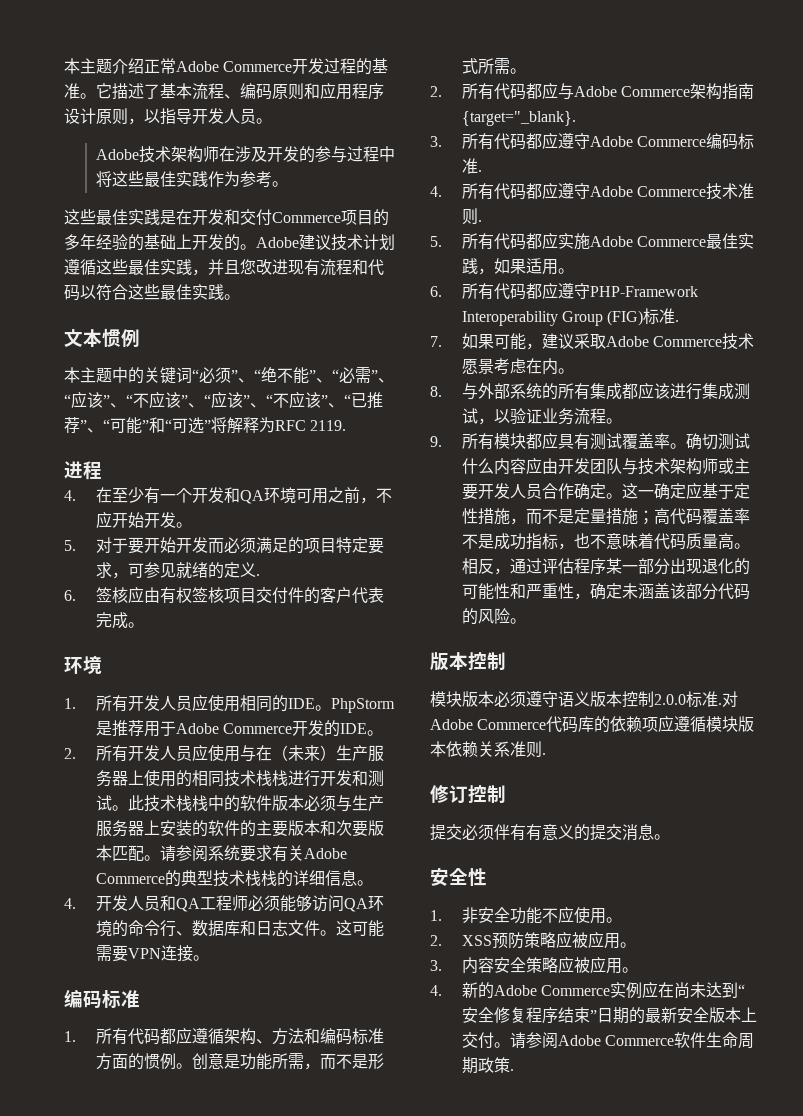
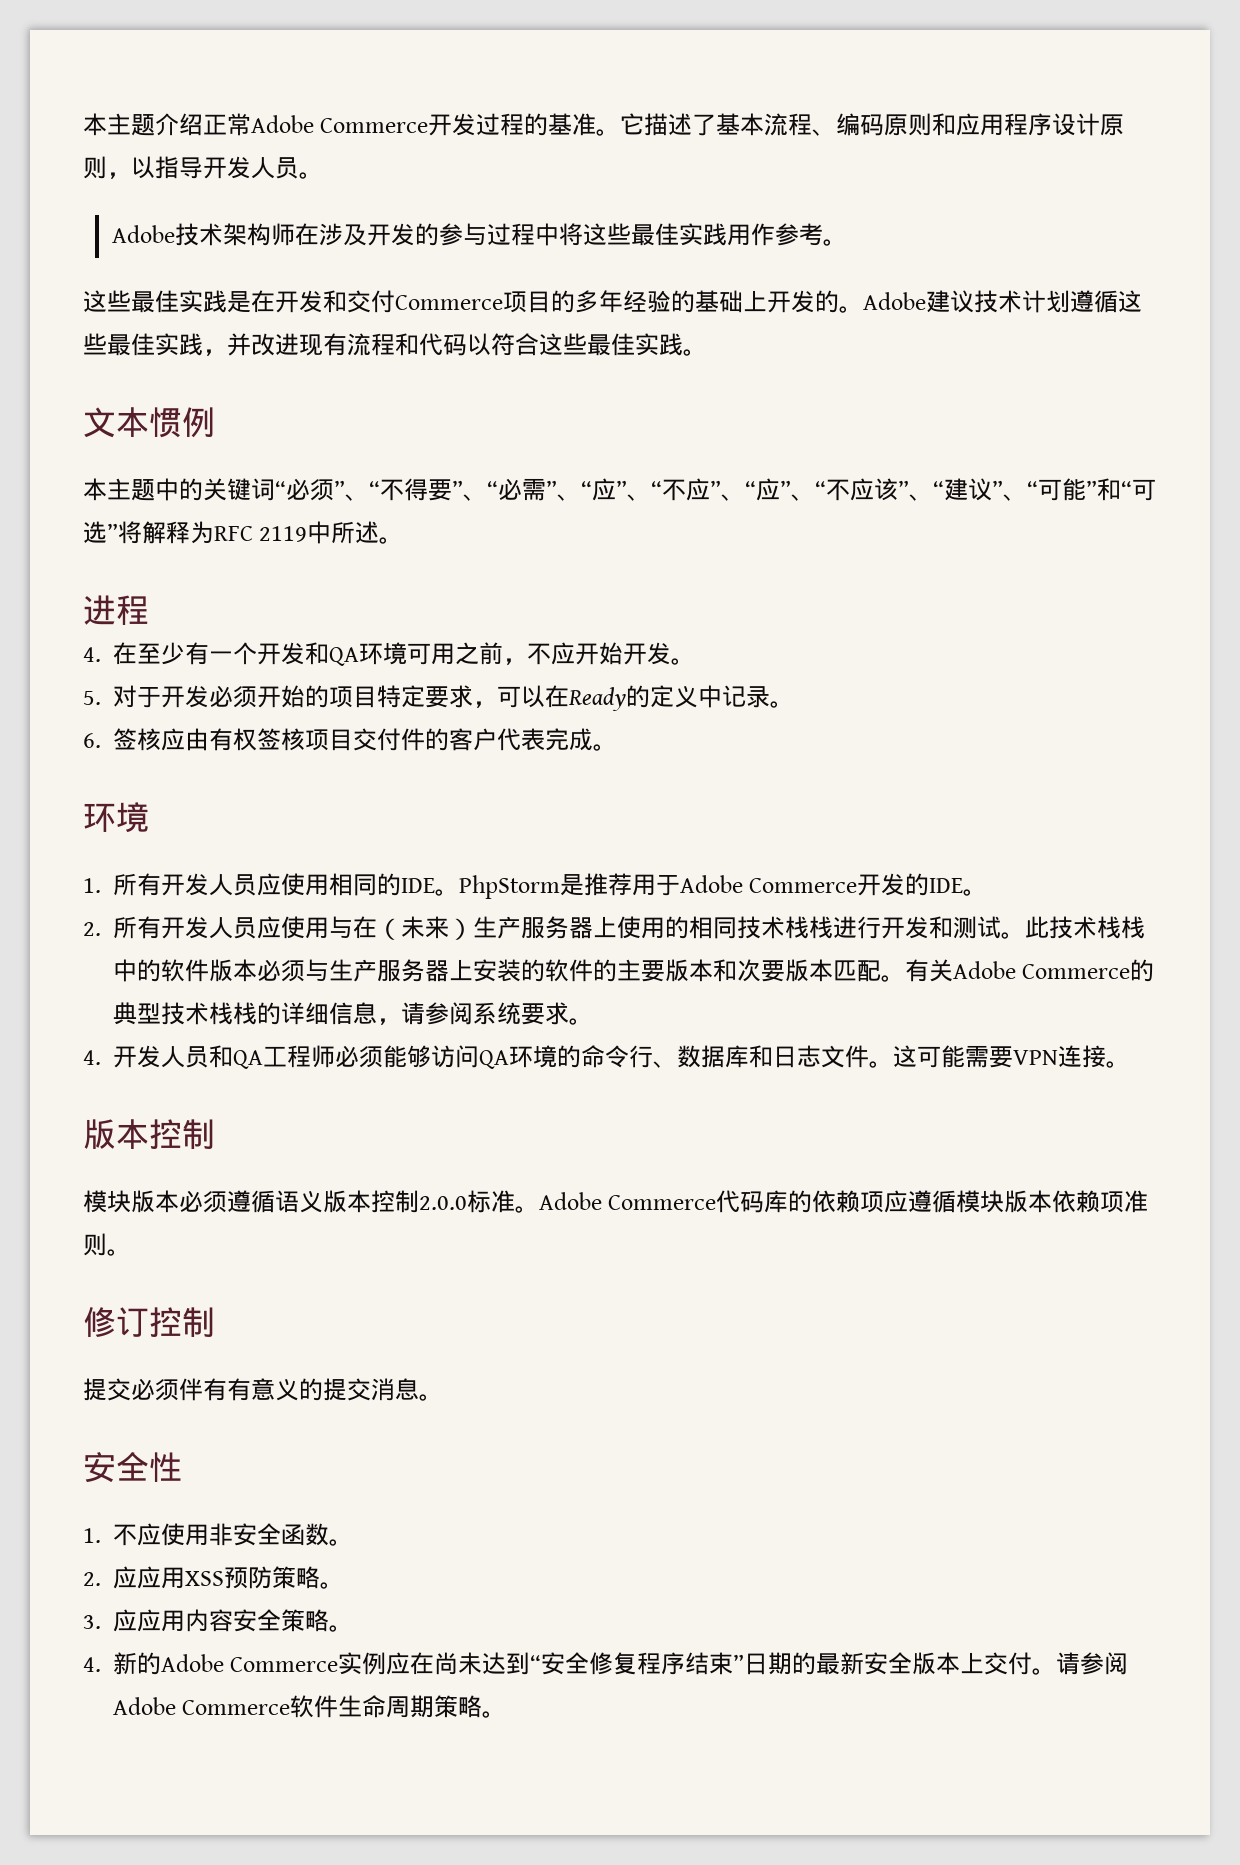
- Adobe技术架构师在涉及开发的参与过程中将这些最佳实践作为参考。
+ Adobe技术架构师在涉及开发的参与过程中将这些最佳实践用作参考。
- Adobe建议技术计划遵循这些最佳实践，并且您改进现有流程和代码以符合这些最佳实践。
+ Adobe建议技术计划遵循这些最佳实践，并改进现有流程和代码以符合这些最佳实践。
- 本主题中的关键词“必须”、“绝不能”、“必需”、“应该”、“不应该”、“应该”、“不应该”、“已推荐”、“可能”和“可选”将解释为RFC 2119.
+ 本主题中的关键词“必须”、“不得要”、“必需”、“应”、“不应”、“应”、“不应该”、“建议”、“可能”和“可选”将解释为RFC 2119中所述。
- 5.对于要开始开发而必须满足的项目特定要求，可参见就绪的定义.
+ 5.对于开发必须开始的项目特定要求，可以在Ready的定义中记录。
- 请参阅系统要求有关Adobe Commerce的典型技术栈栈的详细信息。
+ 有关Adobe Commerce的典型技术栈栈的详细信息，请参阅系统要求。
  这可能需要VPN连接。
- 编码标准
- 1.所有代码都应遵循架构、方法和编码标准方面的惯例。创意是功能所需，而不是形式所需。
- 2.所有代码都应与Adobe Commerce架构指南{target="_blank}.
- 3.所有代码都应遵守Adobe Commerce编码标准.
- 4.所有代码都应遵守Adobe Commerce技术准则.
- 5.所有代码都应实施Adobe Commerce最佳实践，如果适用。
- 6.所有代码都应遵守PHP-Framework Interoperability Group (FIG)标准.
- 7.如果可能，建议采取Adobe Commerce技术愿景考虑在内。
- 8.与外部系统的所有集成都应该进行集成测试，以验证业务流程。
- 9.所有模块都应具有测试覆盖率。确切测试什么内容应由开发团队与技术架构师或主要开发人员合作确定。这一确定应基于定性措施，而不是定量措施；高代码覆盖率不是成功指标，也不意味着代码质量高。相反，通过评估程序某一部分出现退化的可能性和严重性，确定未涵盖该部分代码的风险。
- 模块版本必须遵守语义版本控制2.0.0标准.对Adobe Commerce代码库的依赖项应遵循模块版本依赖关系准则.
+ 模块版本必须遵循语义版本控制2.0.0标准。Adobe Commerce代码库的依赖项应遵循模块版本依赖项准则。
- 1.非安全功能不应使用。
- 2. XSS预防策略应被应用。
+ 1.不应使用非安全函数。
+ 2.应应用XSS预防策略。
- 3.内容安全策略应被应用。
+ 3.应应用内容安全策略。
- 请参阅Adobe Commerce软件生命周期政策.
+ 请参阅Adobe Commerce软件生命周期策略。

